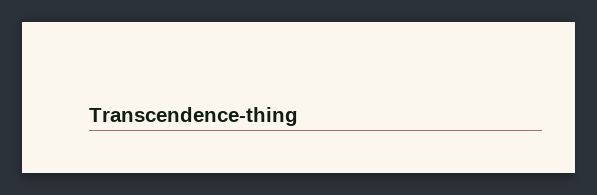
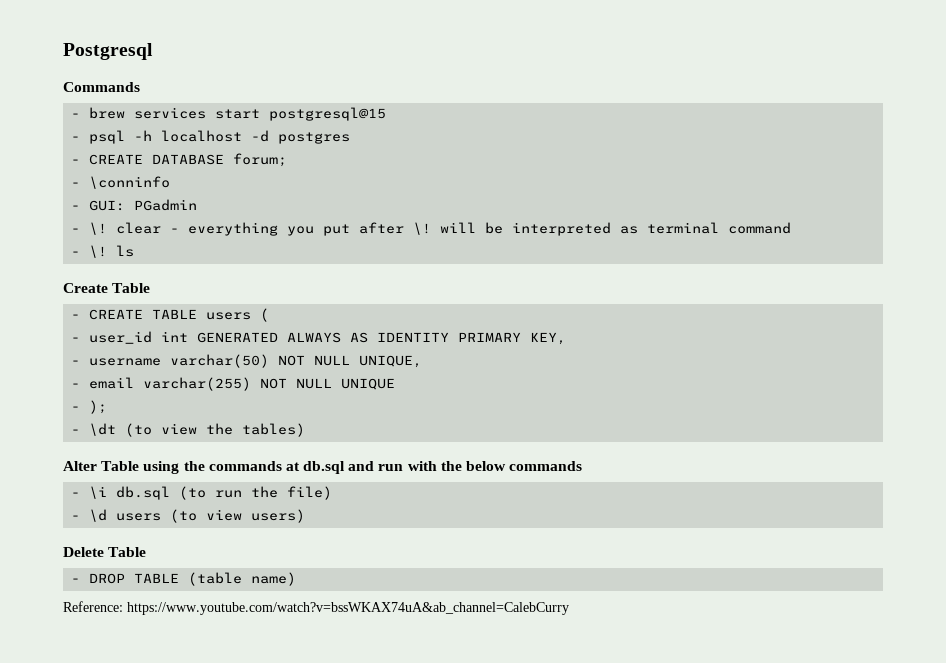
- Transcendence-thing
+ Postgresql
+ Commands
+ - brew services start postgresql@15
+ - psql -h localhost -d postgres
+ - CREATE DATABASE forum;
+ - \conninfo
+ - GUI: PGadmin
+ - \! clear - everything you put after \! will be interpreted as terminal command
+ - \! ls
+ Create Table
+ - CREATE TABLE users (
+ - user_id int GENERATED ALWAYS AS IDENTITY PRIMARY KEY,
+ - username varchar(50) NOT NULL UNIQUE,
+ - email varchar(255) NOT NULL UNIQUE
+ - );
+ - \dt (to view the tables)
+ Alter Table using the commands at db.sql and run with the below commands
+ - \i db.sql (to run the file)
+ - \d users (to view users)
+ Delete Table
+ - DROP TABLE (table name)
+ Reference: https://www.youtube.com/watch?v=bssWKAX74uA&ab_channel=CalebCurry

